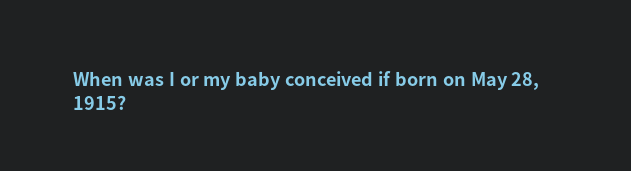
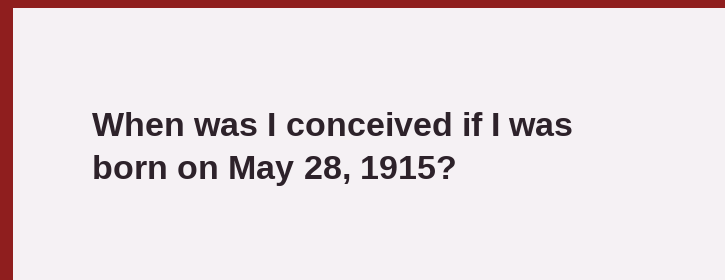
- When was I or my baby conceived if born on May 28, 1915?
+ When was I conceived if I was born on May 28, 1915?

